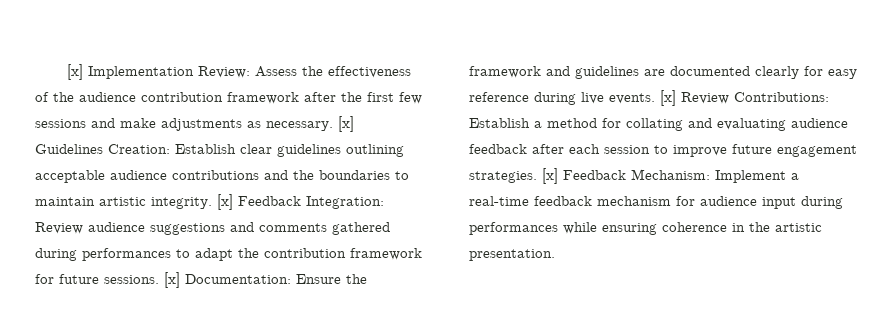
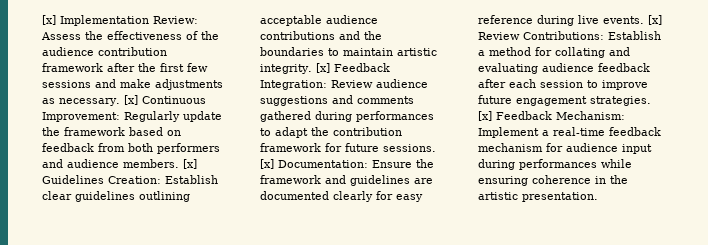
- [x] Guidelines Creation: Establish clear guidelines outlining acceptable audience contributions and the boundaries to maintain artistic integrity.
+ [x] Continuous Improvement: Regularly update the framework based on feedback from both performers and audience members. [x] Guidelines Creation: Establish clear guidelines outlining acceptable audience contributions and the boundaries to maintain artistic integrity.

